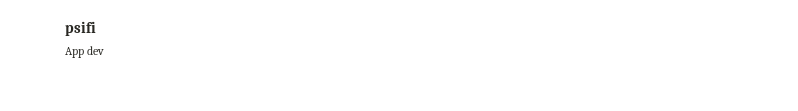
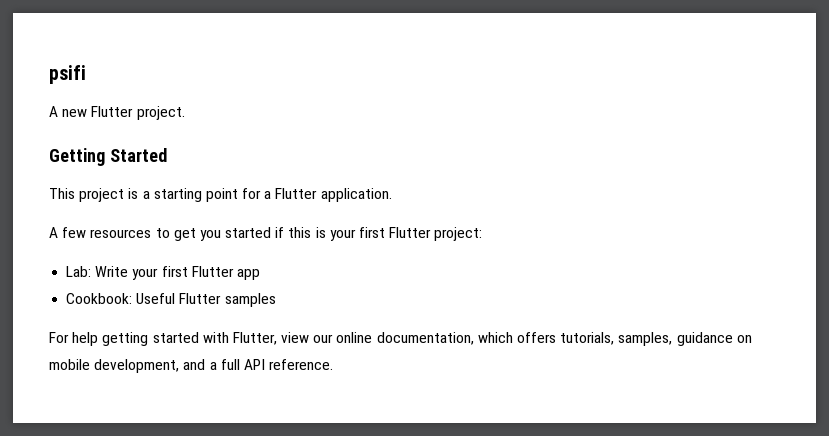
- App dev
+ A new Flutter project.
+ Getting Started
+ This project is a starting point for a Flutter application.
+ A few resources to get you started if this is your first Flutter project:
+ Lab: Write your first Flutter app
+ Cookbook: Useful Flutter samples
+ For help getting started with Flutter, view our online documentation, which offers tutorials, samples, guidance on mobile development, and a full API reference.

